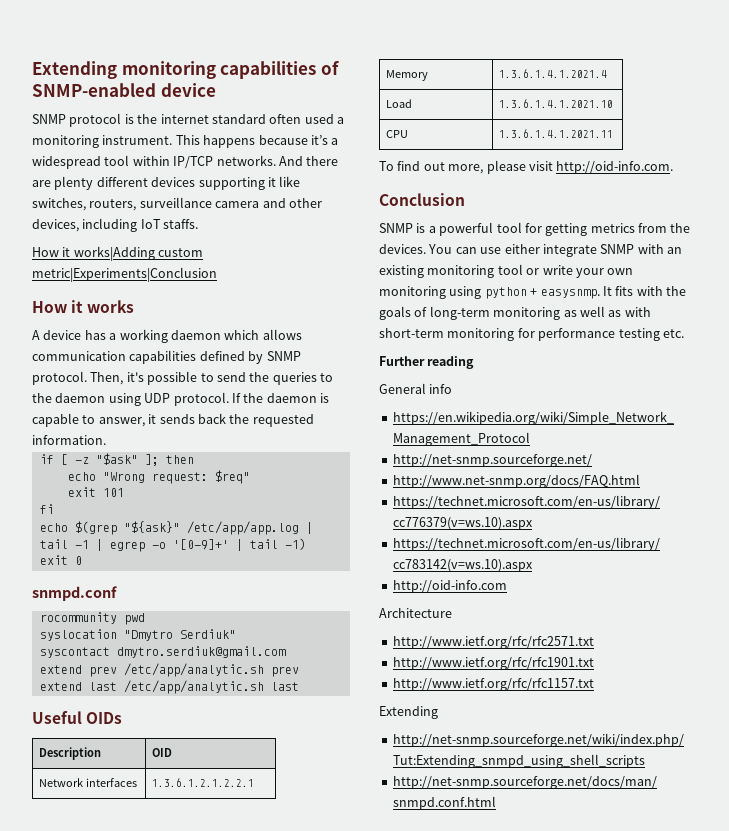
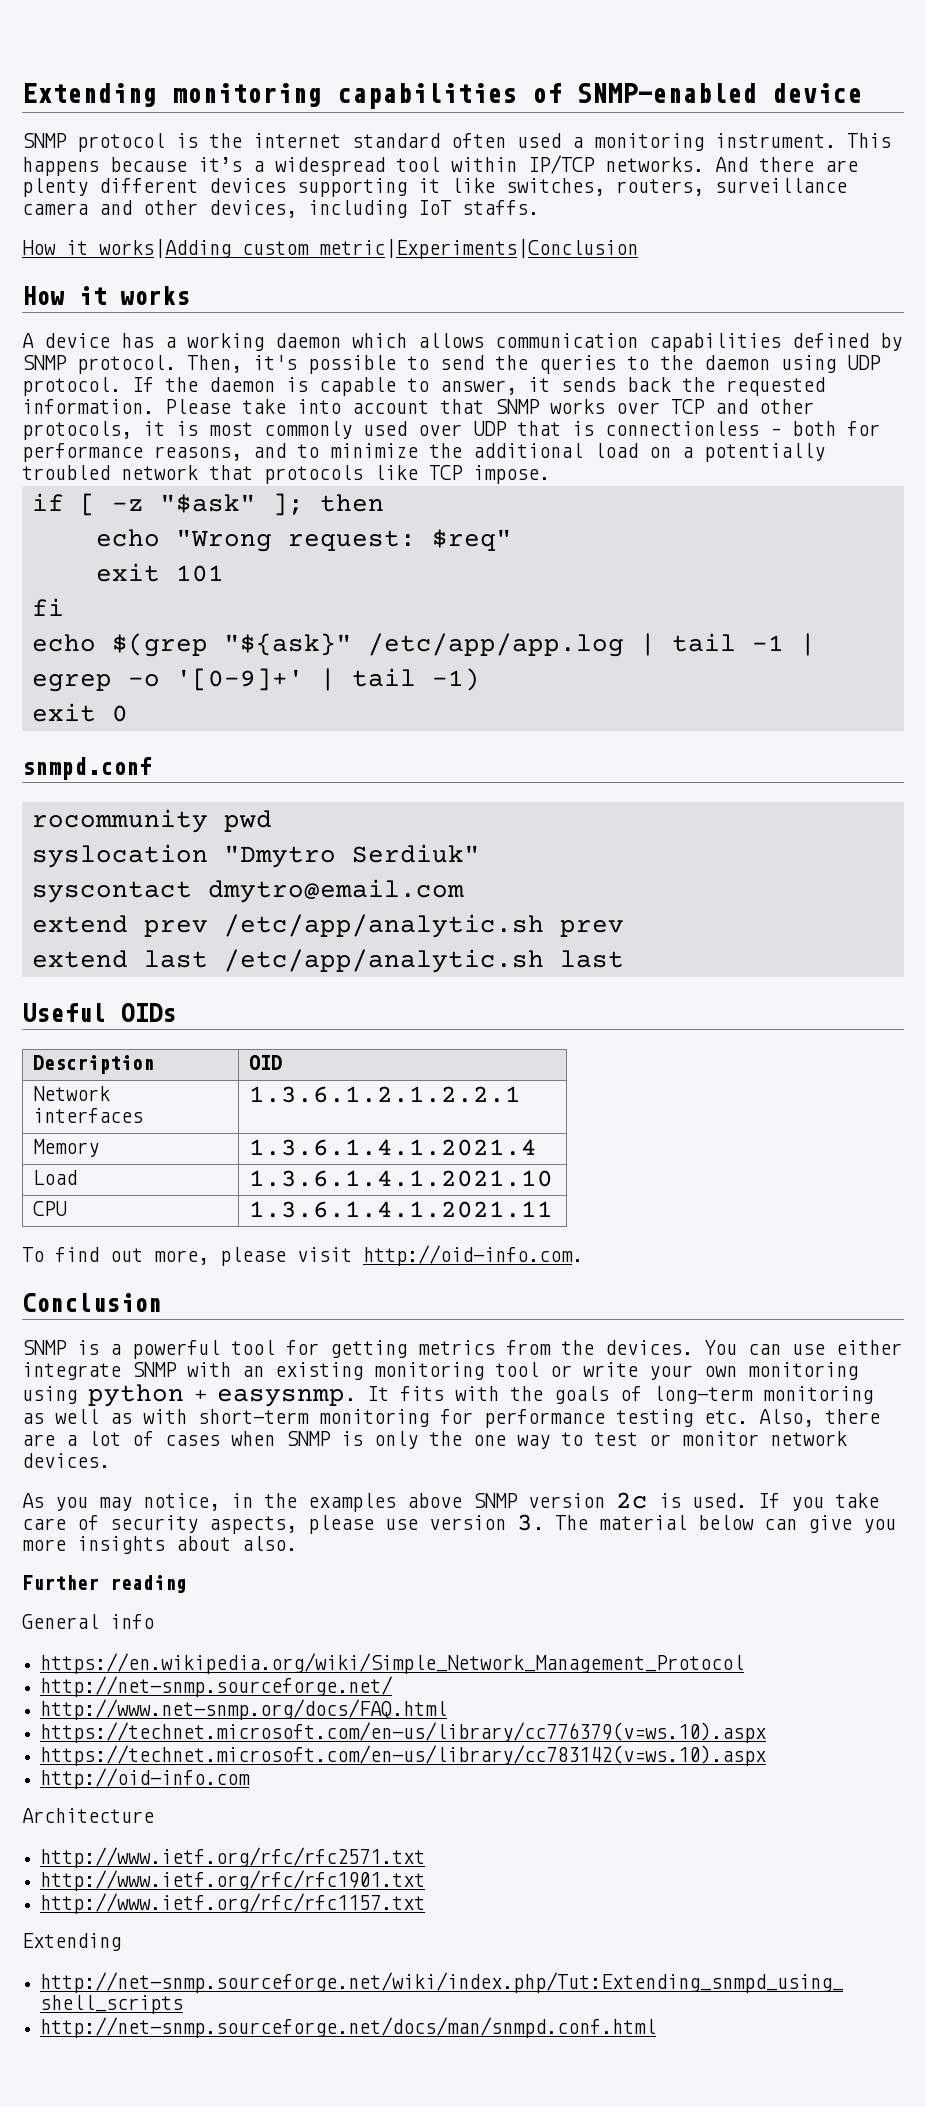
+ Please take into account that SNMP works over TCP and other protocols, it is most commonly used over UDP that is connectionless – both for performance reasons, and to minimize the additional load on a potentially troubled network that protocols like TCP impose.
- syscontact dmytro.serdiuk@gmail.com
+ syscontact dmytro@email.com
- It fits with the goals of long-term monitoring as well as with short-term monitoring for performance testing etc.
+ It fits with the goals of long-term monitoring as well as with short-term monitoring for performance testing etc. Also, there are a lot of cases when SNMP is only the one way to test or monitor network devices.
+ As you may notice, in the examples above SNMP version 2c is used. If you take care of security aspects, please use version 3. The material below can give you more insights about also.

